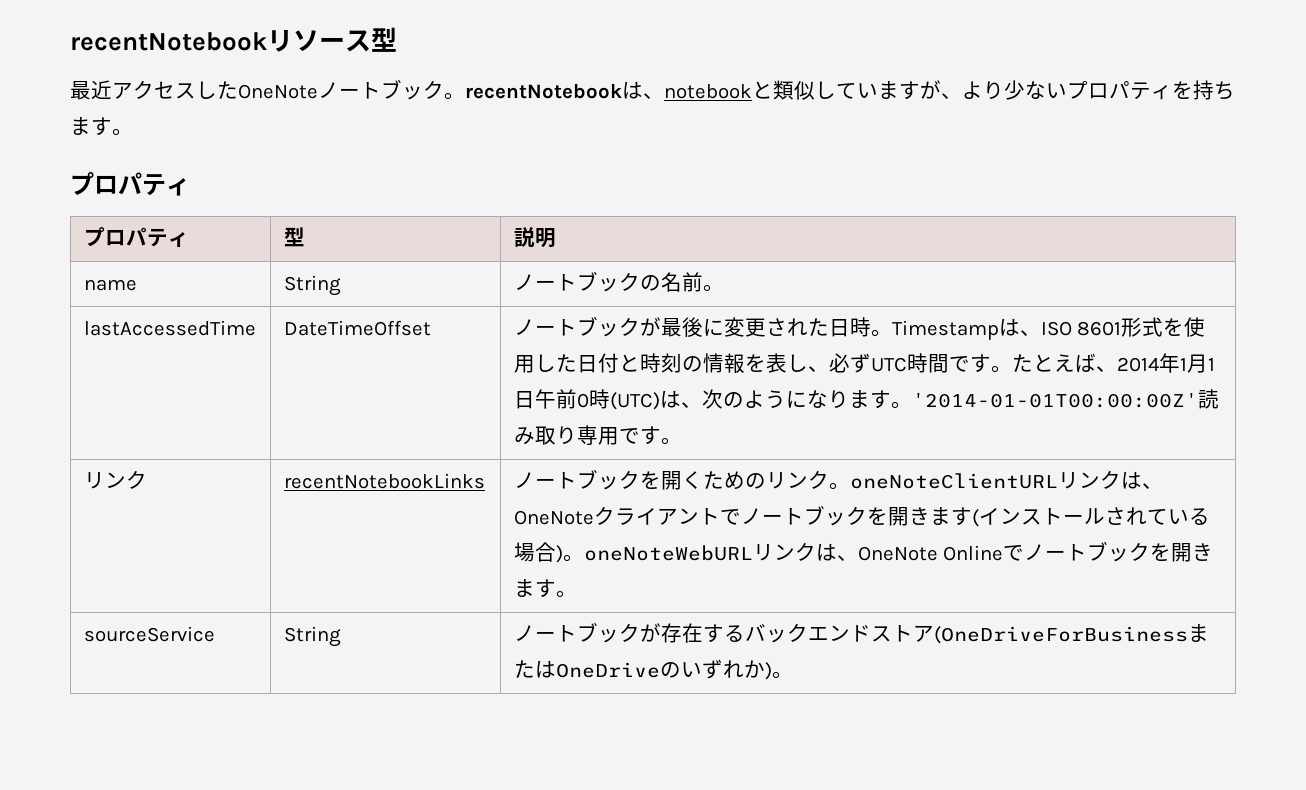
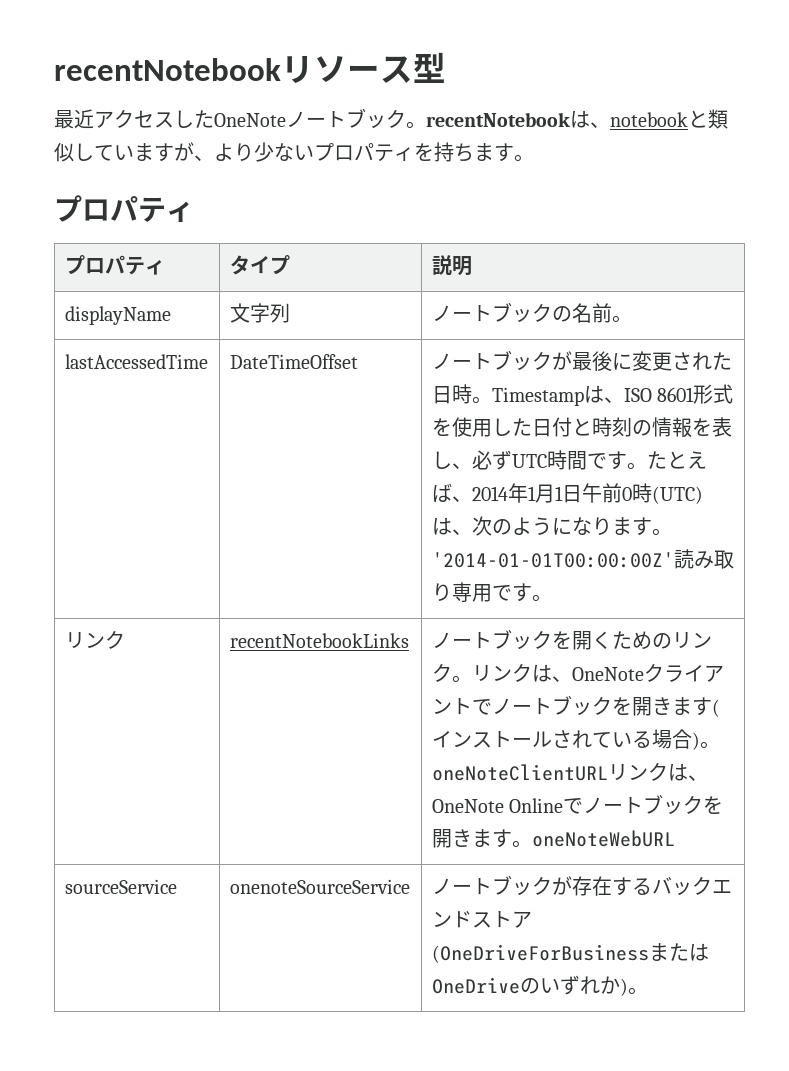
- プロパティ | 型 | 説明
+ プロパティ | タイプ | 説明
- name | String | ノートブックの名前。
+ displayName | 文字列 | ノートブックの名前。
- ノートブックを開くためのリンク。oneNoteClientURLリンクは、OneNoteクライアントでノートブックを開きます(インストールされている場合)。oneNoteWebURLリンクは、OneNote Onlineでノートブックを開きます。
+ ノートブックを開くためのリンク。リンクは、OneNoteクライアントでノートブックを開きます(インストールされている場合)。oneNoteClientURLリンクは、OneNote Onlineでノートブックを開きます。oneNoteWebURL
- sourceService | String | ノートブックが存在するバックエンドストア(OneDriveForBusinessまたはOneDriveのいずれか)。
+ sourceService | onenoteSourceService | ノートブックが存在するバックエンドストア(OneDriveForBusinessまたはOneDriveのいずれか)。

